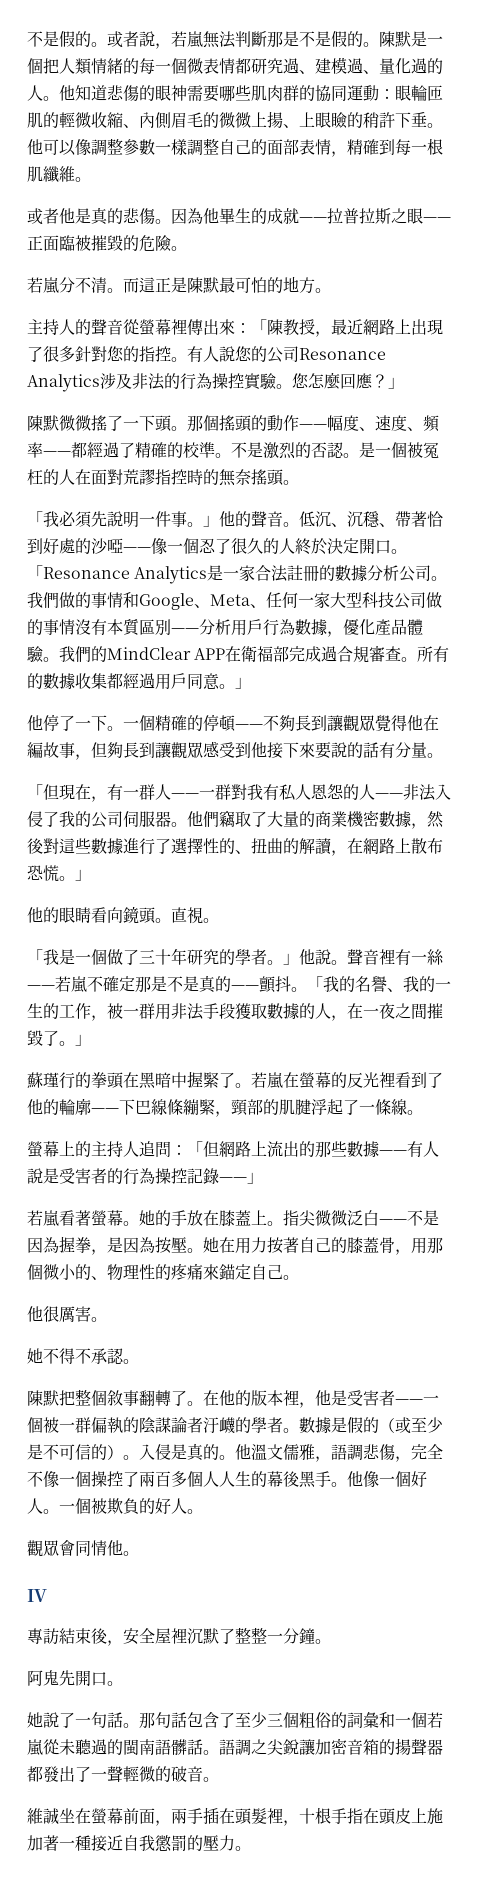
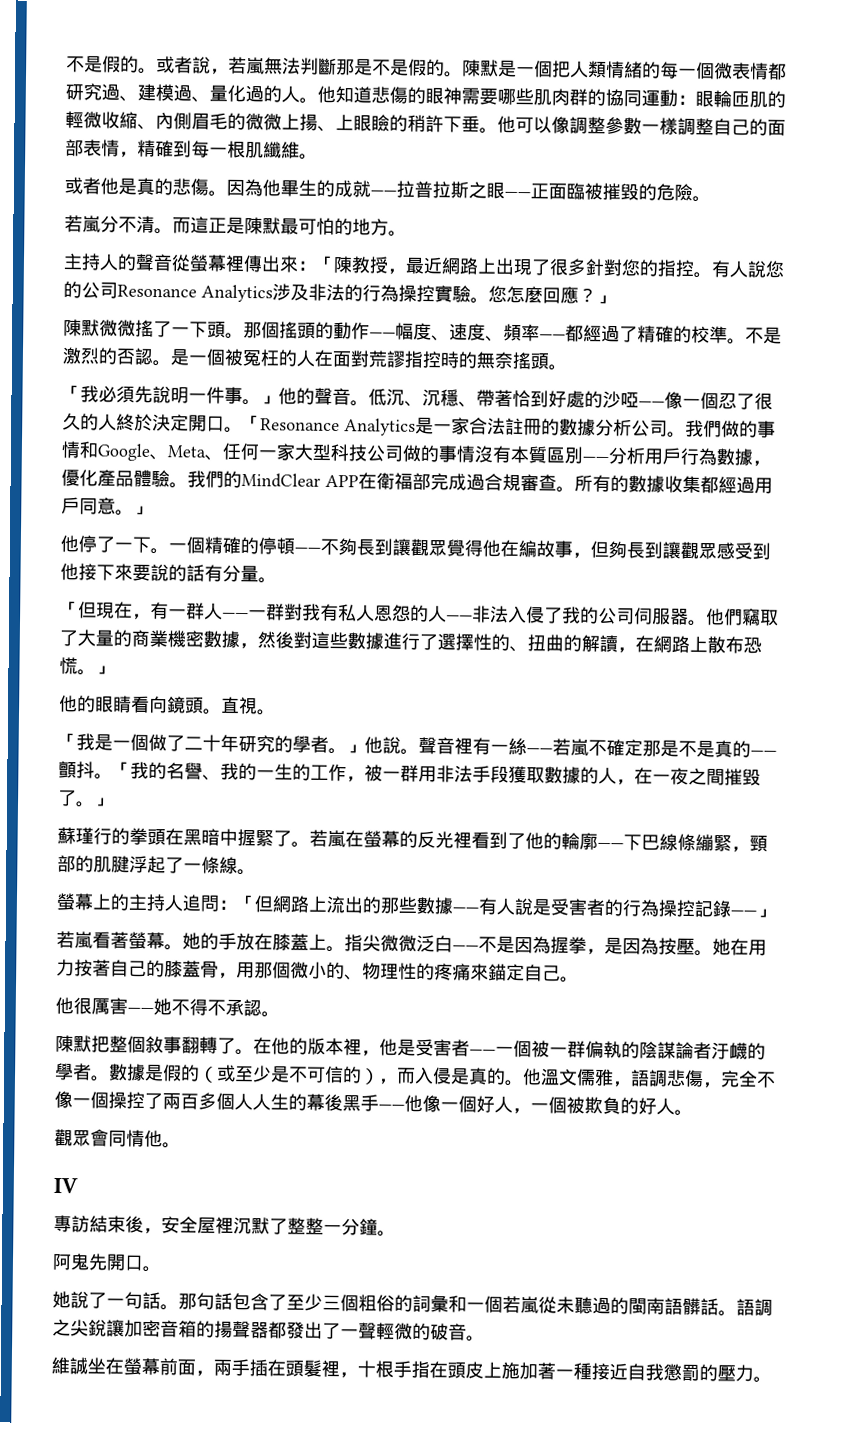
- 「我是一個做了三十年研究的學者。」他說。
+ 「我是一個做了二十年研究的學者。」他說。
- 他很厲害。
- 她不得不承認。
+ 他很厲害——她不得不承認。
- 數據是假的（或至少是不可信的）。入侵是真的。
+ 數據是假的（或至少是不可信的），而入侵是真的。
- 他溫文儒雅，語調悲傷，完全不像一個操控了兩百多個人人生的幕後黑手。他像一個好人。一個被欺負的好人。
+ 他溫文儒雅，語調悲傷，完全不像一個操控了兩百多個人人生的幕後黑手——他像一個好人，一個被欺負的好人。

